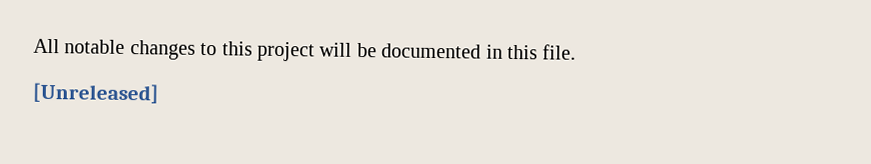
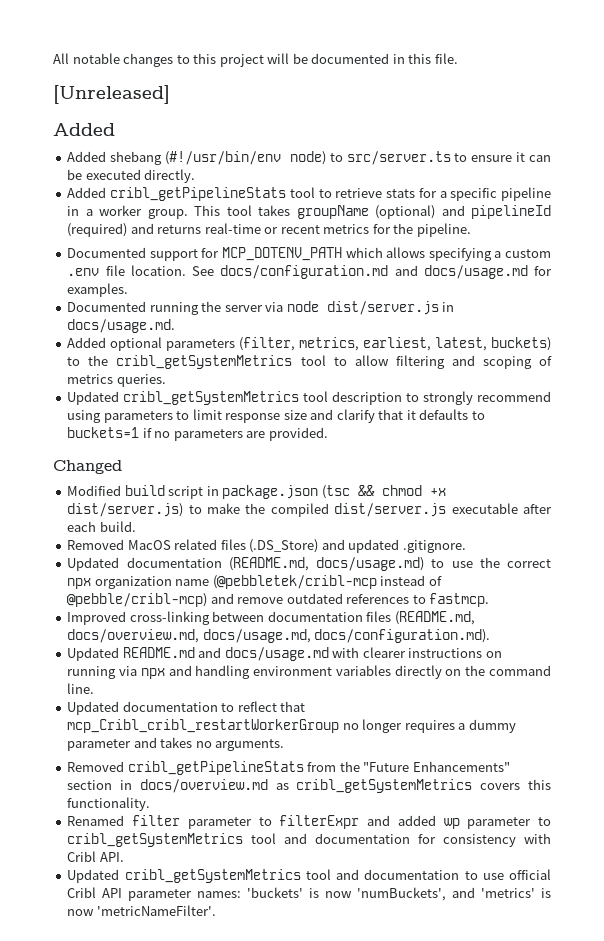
  [Unreleased]
+ Added
+ Added shebang (#!/usr/bin/env node) to src/server.ts to ensure it can be executed directly.
+ Added cribl_getPipelineStats tool to retrieve stats for a specific pipeline in a worker group. This tool takes groupName (optional) and pipelineId (required) and returns real-time or recent metrics for the pipeline.
+ Documented support for MCP_DOTENV_PATH which allows specifying a custom .env file location. See docs/configuration.md and docs/usage.md for examples.
+ Documented running the server via node dist/server.js in docs/usage.md.
+ Added optional parameters (filter, metrics, earliest, latest, buckets) to the cribl_getSystemMetrics tool to allow filtering and scoping of metrics queries.
+ Updated cribl_getSystemMetrics tool description to strongly recommend using parameters to limit response size and clarify that it defaults to buckets=1 if no parameters are provided.
+ Changed
+ Modified build script in package.json (tsc && chmod +x dist/server.js) to make the compiled dist/server.js executable after each build.
+ Removed MacOS related files (.DS_Store) and updated .gitignore.
+ Updated documentation (README.md, docs/usage.md) to use the correct npx organization name (@pebbletek/cribl-mcp instead of @pebble/cribl-mcp) and remove outdated references to fastmcp.
+ Improved cross-linking between documentation files (README.md, docs/overview.md, docs/usage.md, docs/configuration.md).
+ Updated README.md and docs/usage.md with clearer instructions on running via npx and handling environment variables directly on the command line.
+ Updated documentation to reflect that mcp_Cribl_cribl_restartWorkerGroup no longer requires a dummy parameter and takes no arguments.
+ Removed cribl_getPipelineStats from the "Future Enhancements" section in docs/overview.md as cribl_getSystemMetrics covers this functionality.
+ Renamed filter parameter to filterExpr and added wp parameter to cribl_getSystemMetrics tool and documentation for consistency with Cribl API.
+ Updated cribl_getSystemMetrics tool and documentation to use official Cribl API parameter names: 'buckets' is now 'numBuckets', and 'metrics' is now 'metricNameFilter'.

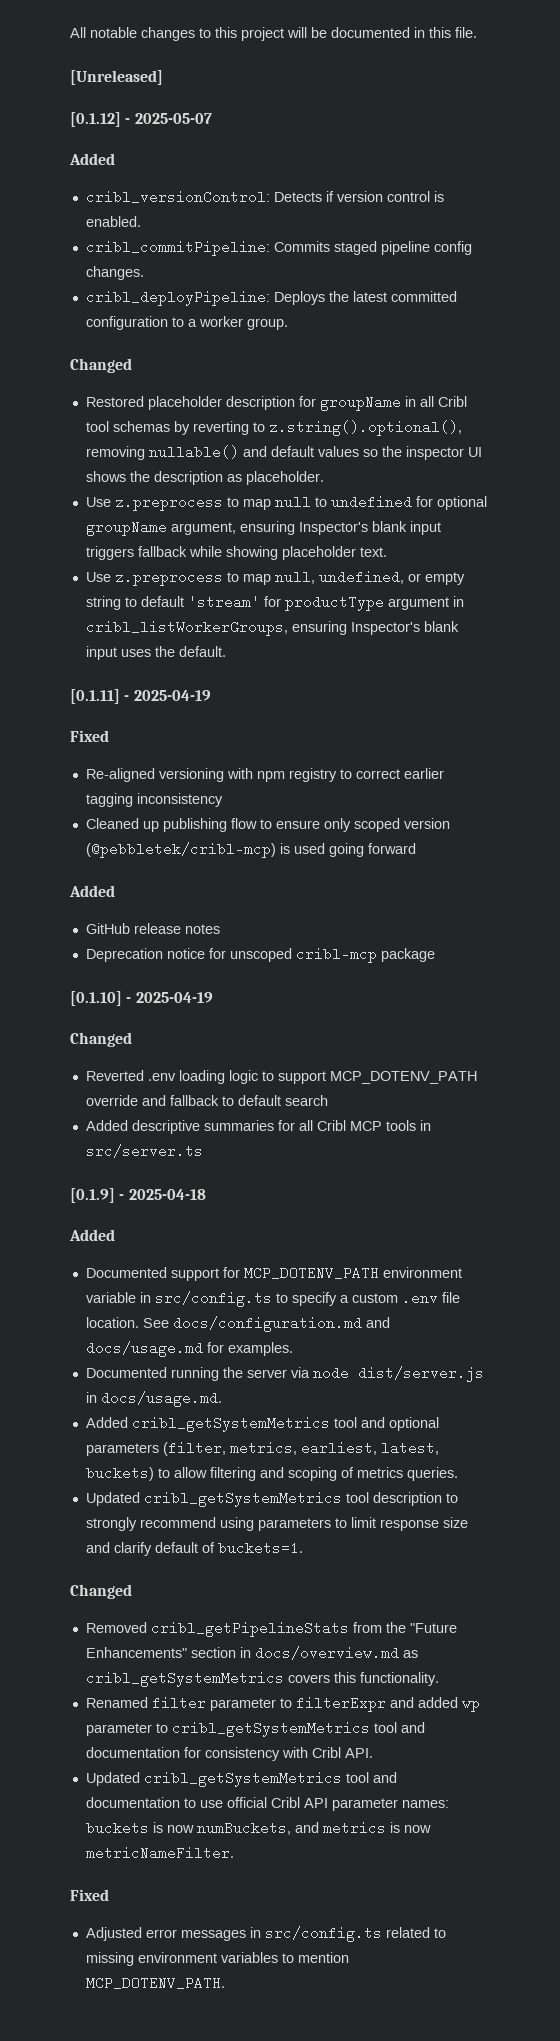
  [Unreleased]
+ [0.1.12] - 2025-05-07
  Added
- Added shebang (#!/usr/bin/env node) to src/server.ts to ensure it can be executed directly.
- Added cribl_getPipelineStats tool to retrieve stats for a specific pipeline in a worker group. This tool takes groupName (optional) and pipelineId (required) and returns real-time or recent metrics for the pipeline.
- Documented support for MCP_DOTENV_PATH which allows specifying a custom .env file location.
+ cribl_versionControl: Detects if version control is enabled.
+ cribl_commitPipeline: Commits staged pipeline config changes.
+ cribl_deployPipeline: Deploys the latest committed configuration to a worker group.
+ Changed
+ Restored placeholder description for groupName in all Cribl tool schemas by reverting to z.string().optional(), removing nullable() and default values so the inspector UI shows the description as placeholder.
+ Use z.preprocess to map null to undefined for optional groupName argument, ensuring Inspector's blank input triggers fallback while showing placeholder text.
+ Use z.preprocess to map null, undefined, or empty string to default 'stream' for productType argument in cribl_listWorkerGroups, ensuring Inspector's blank input uses the default.
+ [0.1.11] - 2025-04-19
+ Fixed
+ Re-aligned versioning with npm registry to correct earlier tagging inconsistency
+ Cleaned up publishing flow to ensure only scoped version (@pebbletek/cribl-mcp) is used going forward
+ Added
+ GitHub release notes
+ Deprecation notice for unscoped cribl-mcp package
+ [0.1.10] - 2025-04-19
+ Changed
+ Reverted .env loading logic to support MCP_DOTENV_PATH override and fallback to default search
+ Added descriptive summaries for all Cribl MCP tools in src/server.ts
+ [0.1.9] - 2025-04-18
+ Added
+ Documented support for MCP_DOTENV_PATH environment variable in src/config.ts to specify a custom .env file location.
- Added optional parameters (filter, metrics, earliest, latest, buckets) to the cribl_getSystemMetrics tool to allow filtering and scoping of metrics queries.
+ Added cribl_getSystemMetrics tool and optional parameters (filter, metrics, earliest, latest, buckets) to allow filtering and scoping of metrics queries.
- Updated cribl_getSystemMetrics tool description to strongly recommend using parameters to limit response size and clarify that it defaults to buckets=1 if no parameters are provided.
+ Updated cribl_getSystemMetrics tool description to strongly recommend using parameters to limit response size and clarify default of buckets=1.
  Changed
- Modified build script in package.json (tsc && chmod +x dist/server.js) to make the compiled dist/server.js executable after each build.
- Removed MacOS related files (.DS_Store) and updated .gitignore.
- Updated documentation (README.md, docs/usage.md) to use the correct npx organization name (@pebbletek/cribl-mcp instead of @pebble/cribl-mcp) and remove outdated references to fastmcp.
- Improved cross-linking between documentation files (README.md, docs/overview.md, docs/usage.md, docs/configuration.md).
- Updated README.md and docs/usage.md with clearer instructions on running via npx and handling environment variables directly on the command line.
- Updated documentation to reflect that mcp_Cribl_cribl_restartWorkerGroup no longer requires a dummy parameter and takes no arguments.
- Updated cribl_getSystemMetrics tool and documentation to use official Cribl API parameter names: 'buckets' is now 'numBuckets', and 'metrics' is now 'metricNameFilter'.
+ Updated cribl_getSystemMetrics tool and documentation to use official Cribl API parameter names: buckets is now numBuckets, and metrics is now metricNameFilter.
+ Fixed
+ Adjusted error messages in src/config.ts related to missing environment variables to mention MCP_DOTENV_PATH.

